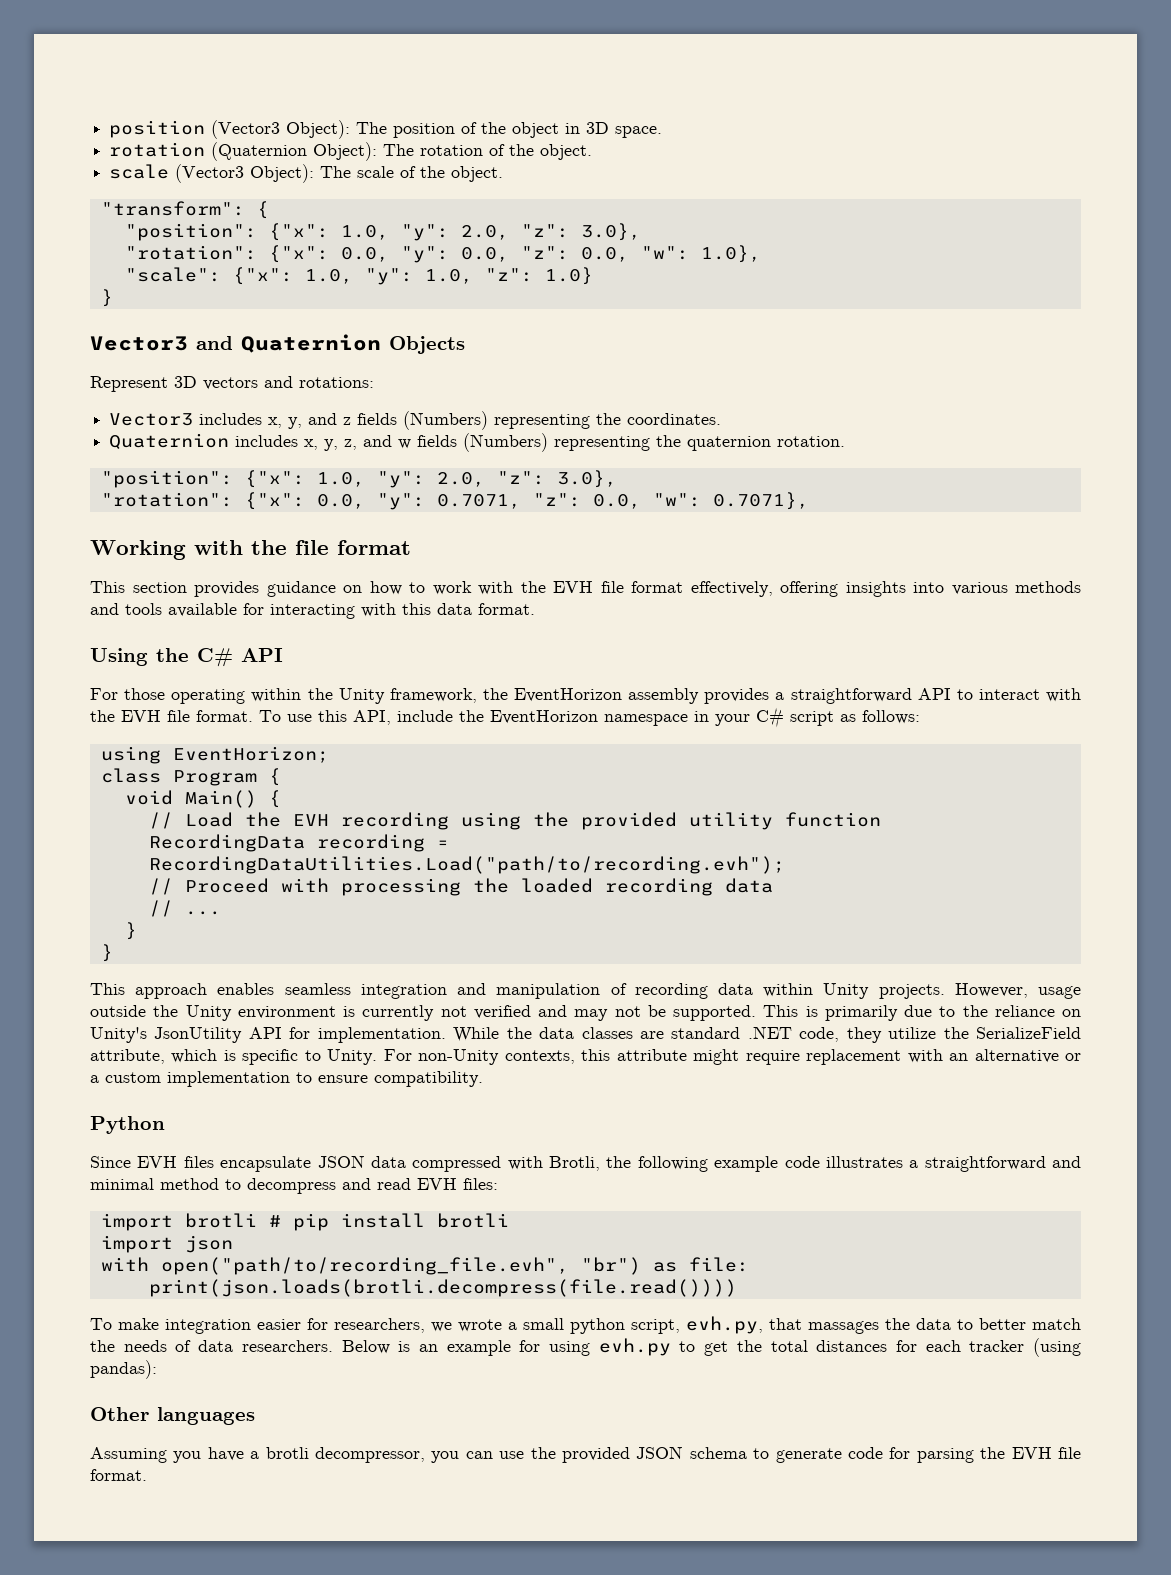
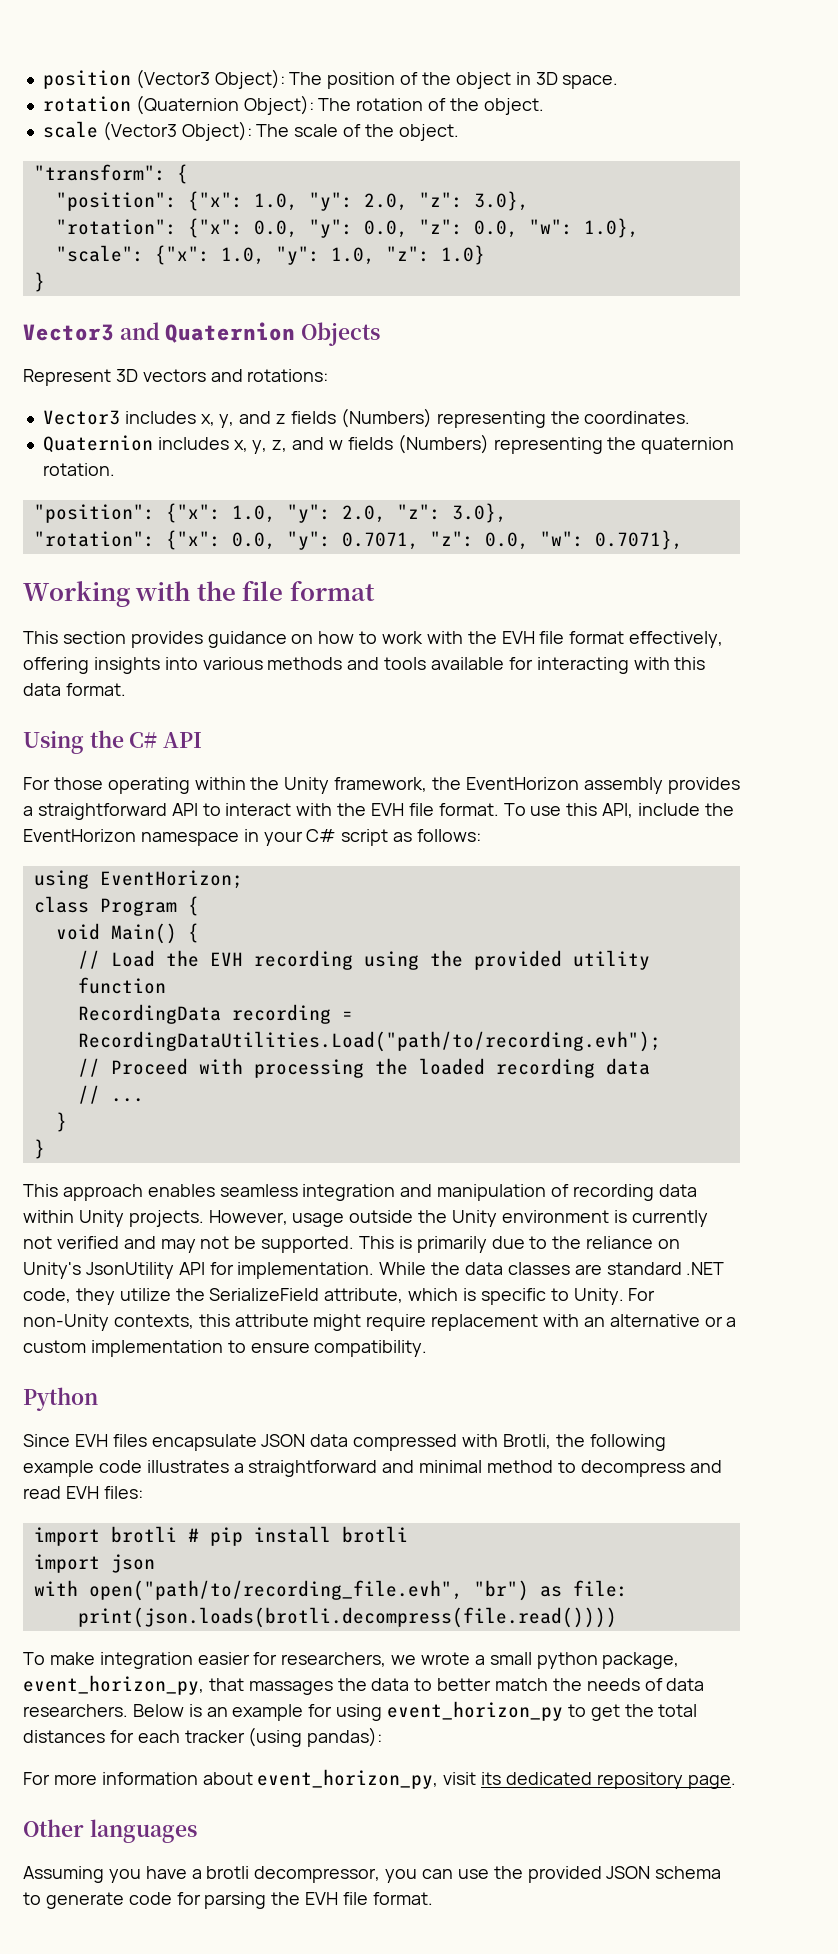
- To make integration easier for researchers, we wrote a small python script, evh.py, that massages the data to better match the needs of data researchers.
+ To make integration easier for researchers, we wrote a small python package, event_horizon_py, that massages the data to better match the needs of data researchers.
- Below is an example for using evh.py to get the total distances for each tracker (using pandas):
+ Below is an example for using event_horizon_py to get the total distances for each tracker (using pandas):
+ For more information about event_horizon_py, visit its dedicated repository page.

